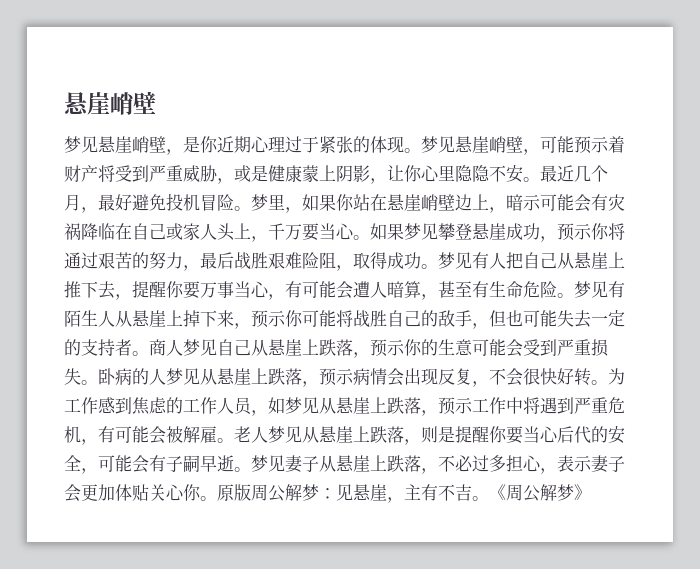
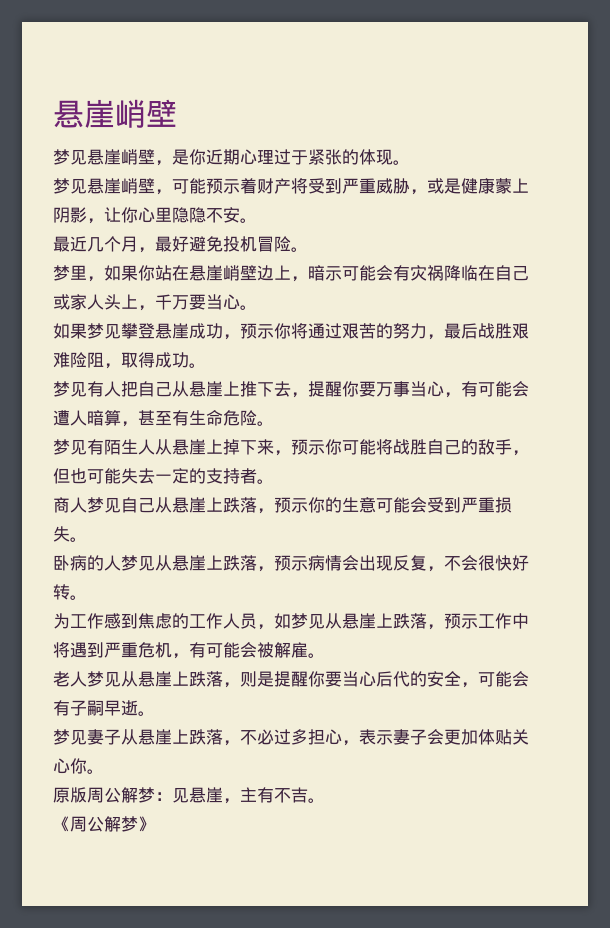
- 梦见悬崖峭壁，是你近期心理过于紧张的体现。梦见悬崖峭壁，可能预示着财产将受到严重威胁，或是健康蒙上阴影，让你心里隐隐不安。最近几个月，最好避免投机冒险。梦里，如果你站在悬崖峭壁边上，暗示可能会有灾祸降临在自己或家人头上，千万要当心。如果梦见攀登悬崖成功，预示你将通过艰苦的努力，最后战胜艰难险阻，取得成功。梦见有人把自己从悬崖上推下去，提醒你要万事当心，有可能会遭人暗算，甚至有生命危险。梦见有陌生人从悬崖上掉下来，预示你可能将战胜自己的敌手，但也可能失去一定的支持者。商人梦见自己从悬崖上跌落，预示你的生意可能会受到严重损失。卧病的人梦见从悬崖上跌落，预示病情会出现反复，不会很快好转。为工作感到焦虑的工作人员，如梦见从悬崖上跌落，预示工作中将遇到严重危机，有可能会被解雇。老人梦见从悬崖上跌落，则是提醒你要当心后代的安全，可能会有子嗣早逝。梦见妻子从悬崖上跌落，不必过多担心，表示妻子会更加体贴关心你。原版周公解梦：
+ 梦见悬崖峭壁，是你近期心理过于紧张的体现。
+ 梦见悬崖峭壁，可能预示着财产将受到严重威胁，或是健康蒙上阴影，让你心里隐隐不安。
+ 最近几个月，最好避免投机冒险。
+ 梦里，如果你站在悬崖峭壁边上，暗示可能会有灾祸降临在自己或家人头上，千万要当心。
+ 如果梦见攀登悬崖成功，预示你将通过艰苦的努力，最后战胜艰难险阻，取得成功。
+ 梦见有人把自己从悬崖上推下去，提醒你要万事当心，有可能会遭人暗算，甚至有生命危险。
+ 梦见有陌生人从悬崖上掉下来，预示你可能将战胜自己的敌手，但也可能失去一定的支持者。
+ 商人梦见自己从悬崖上跌落，预示你的生意可能会受到严重损失。
+ 卧病的人梦见从悬崖上跌落，预示病情会出现反复，不会很快好转。
+ 为工作感到焦虑的工作人员，如梦见从悬崖上跌落，预示工作中将遇到严重危机，有可能会被解雇。
+ 老人梦见从悬崖上跌落，则是提醒你要当心后代的安全，可能会有子嗣早逝。
+ 梦见妻子从悬崖上跌落，不必过多担心，表示妻子会更加体贴关心你。
+ 原版周公解梦：
- 见悬崖，主有不吉。《周公解梦》
+ 见悬崖，主有不吉。
+ 《周公解梦》

